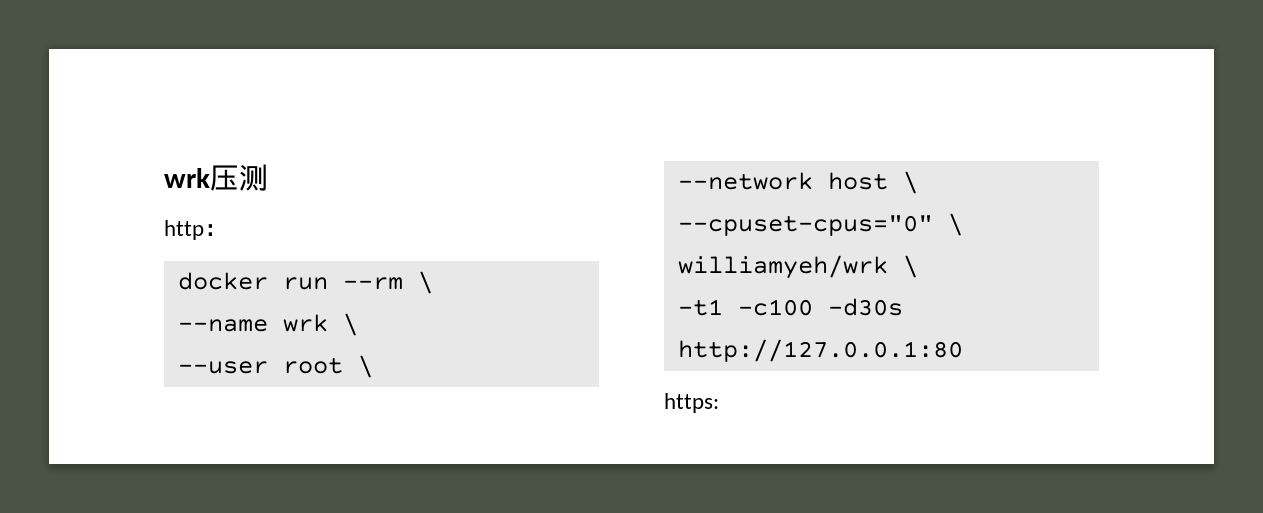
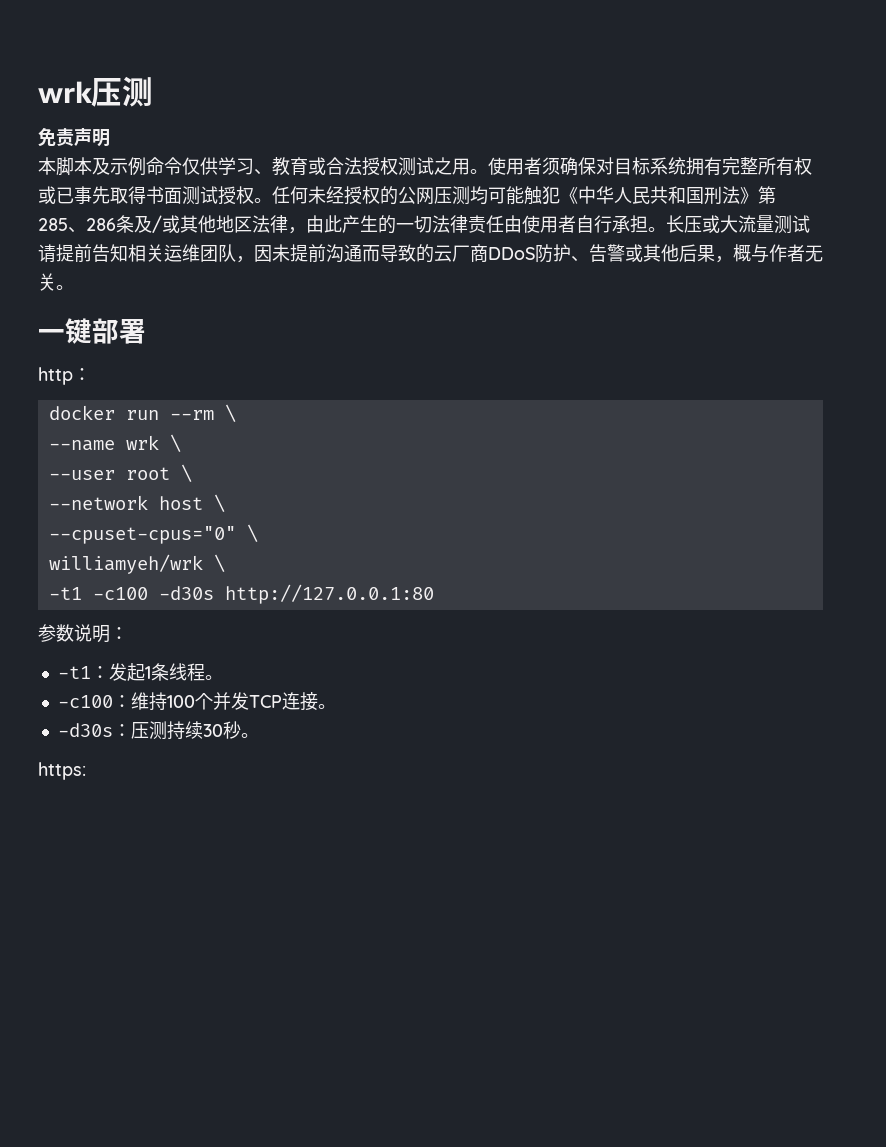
+ 免责声明
+ 本脚本及示例命令仅供学习、教育或合法授权测试之用。使用者须确保对目标系统拥有完整所有权或已事先取得书面测试授权。任何未经授权的公网压测均可能触犯《中华人民共和国刑法》第285、286条及/或其他地区法律，由此产生的一切法律责任由使用者自行承担。长压或大流量测试请提前告知相关运维团队，因未提前沟通而导致的云厂商DDoS防护、告警或其他后果，概与作者无关。
+ 一键部署
+ 参数说明：
+ -t1：发起1条线程。
+ -c100：维持100个并发TCP连接。
+ -d30s：压测持续30秒。

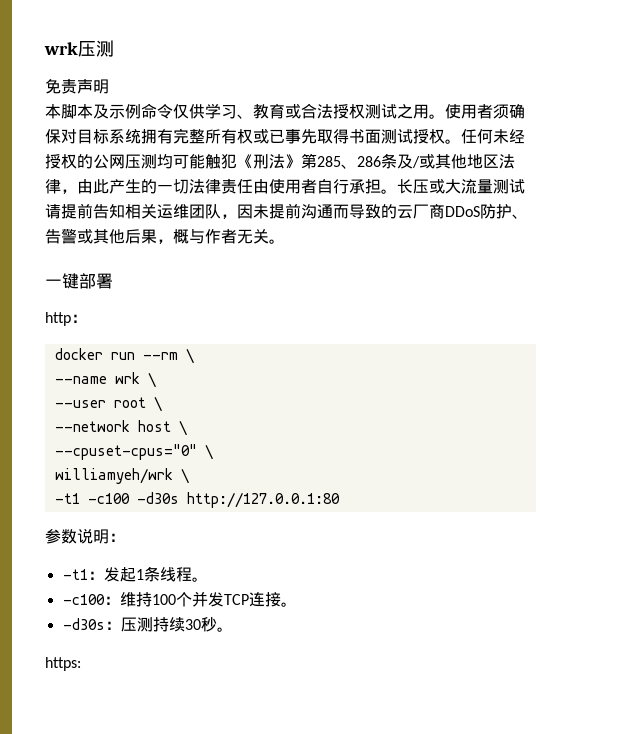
- 任何未经授权的公网压测均可能触犯《中华人民共和国刑法》第285、286条及/或其他地区法律，由此产生的一切法律责任由使用者自行承担。
+ 任何未经授权的公网压测均可能触犯《刑法》第285、286条及/或其他地区法律，由此产生的一切法律责任由使用者自行承担。

